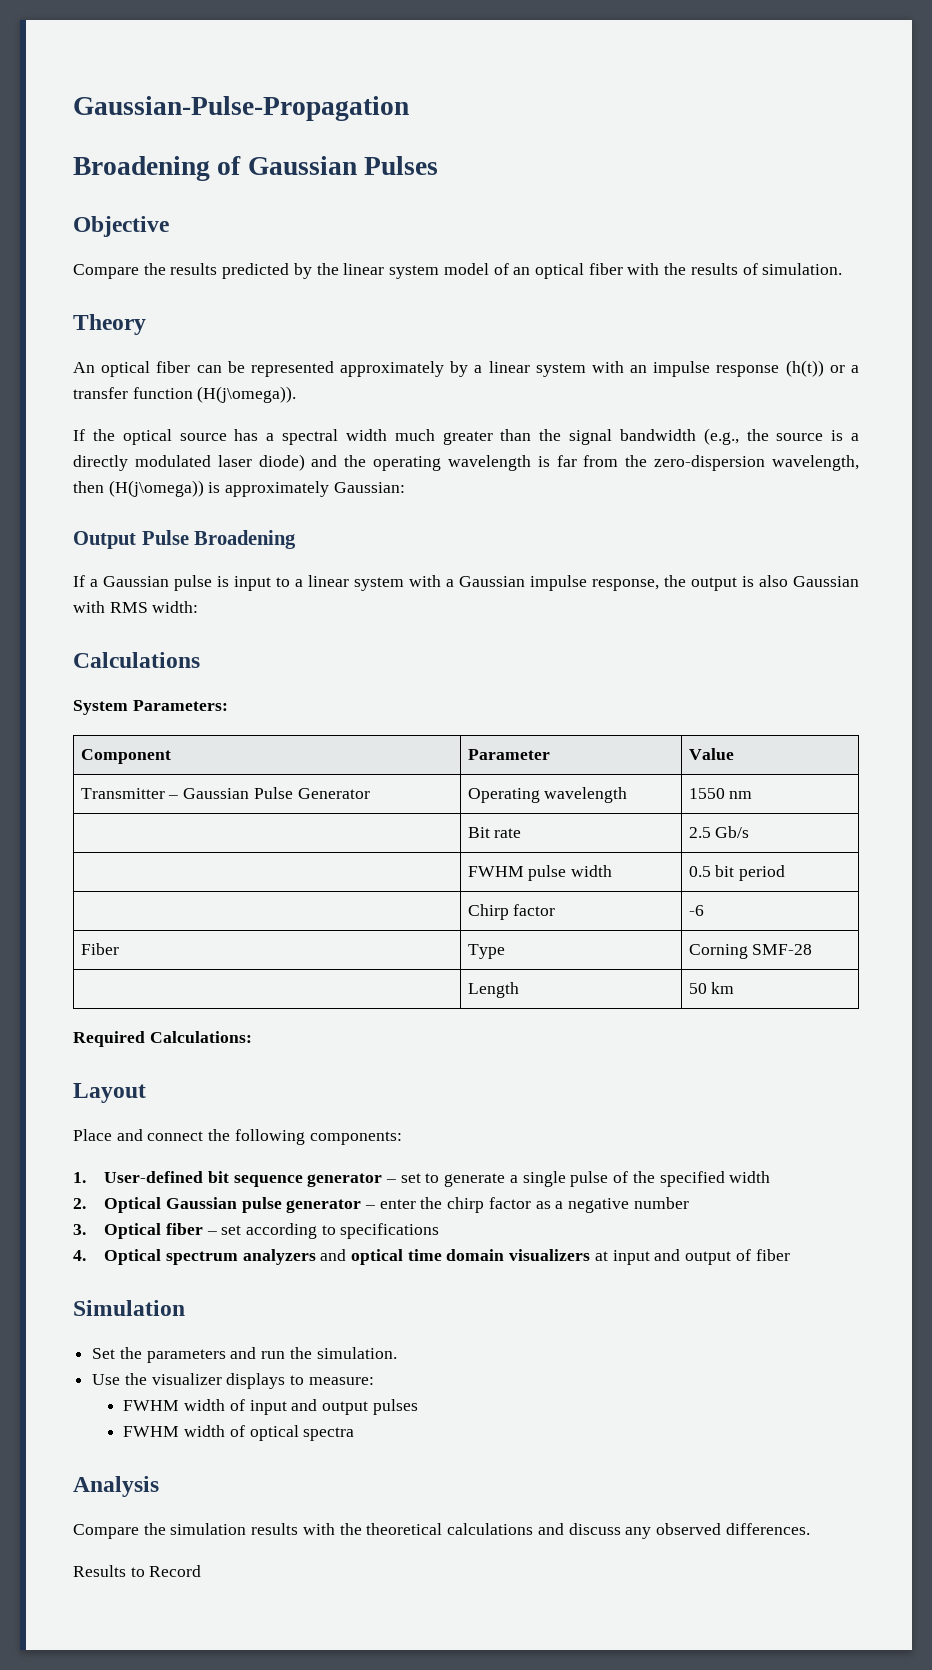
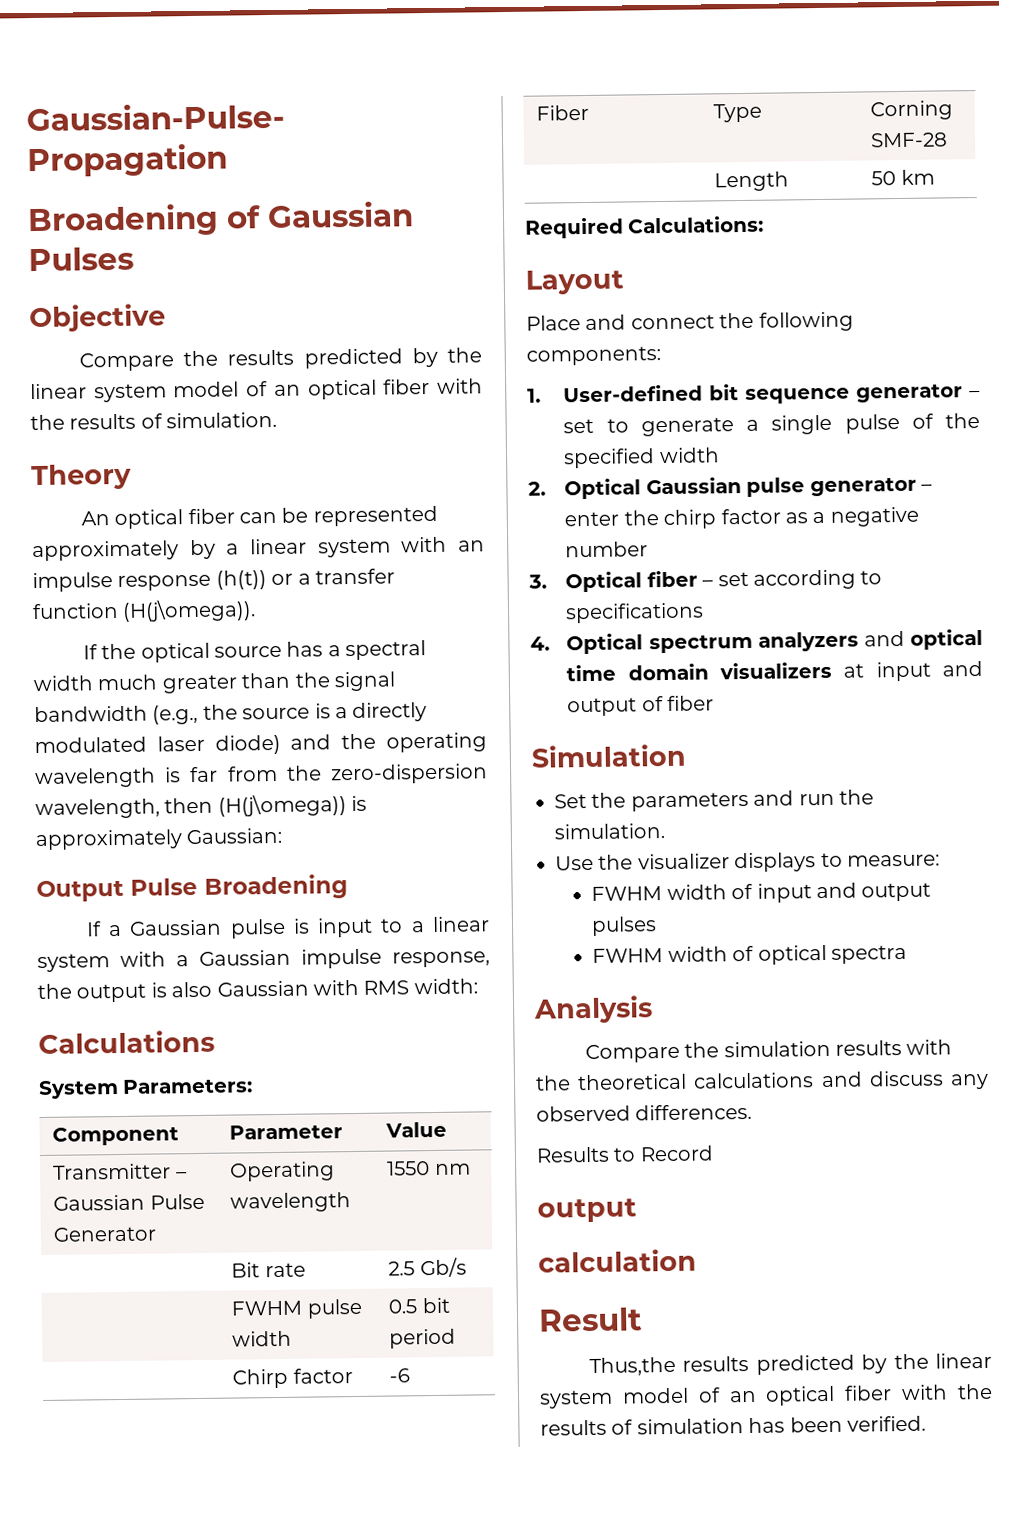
  Results to Record
+ output
+ calculation
+ Result
+ Thus,the results predicted by the linear system model of an optical fiber with the results of simulation has been verified.

